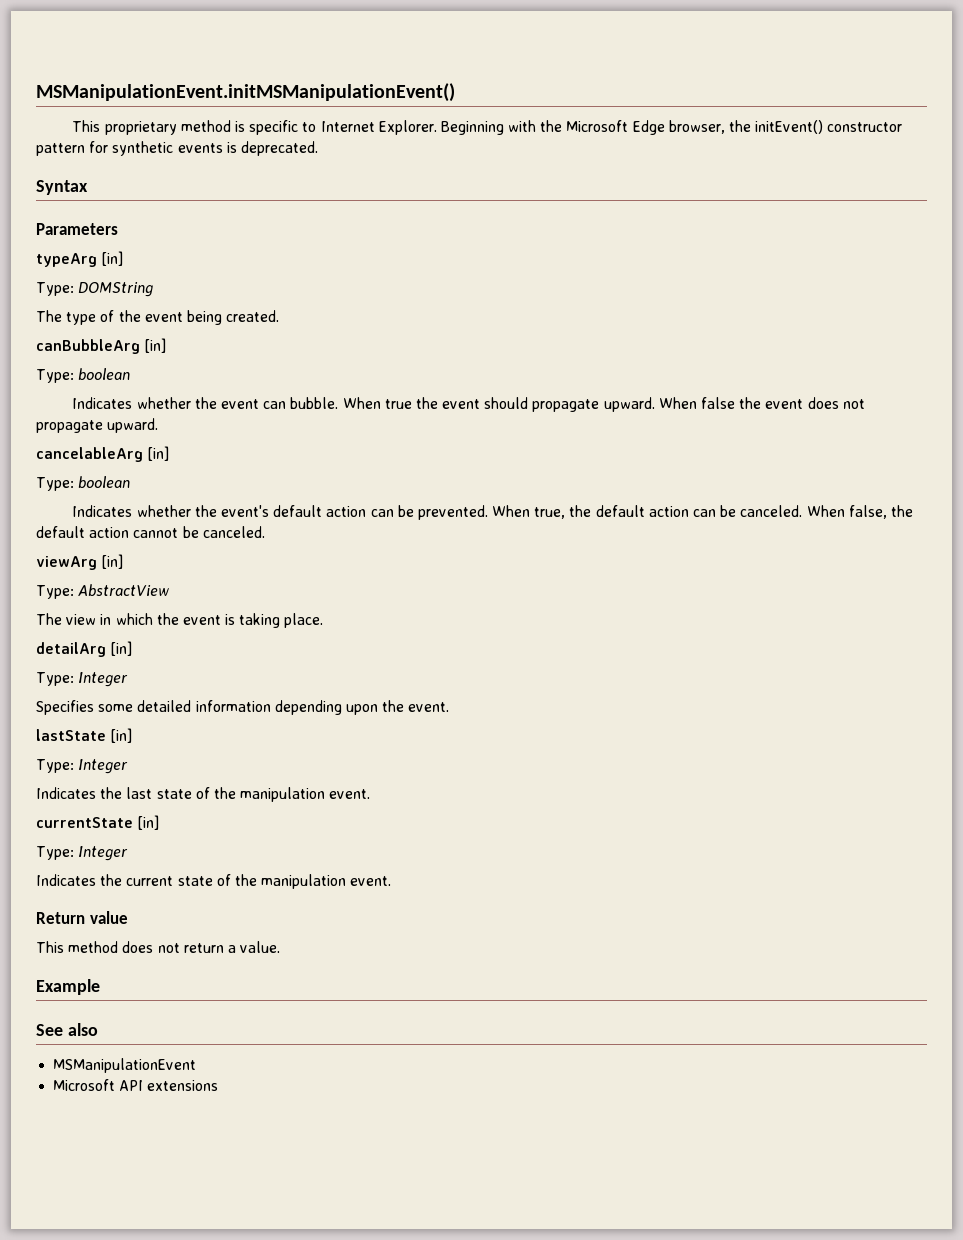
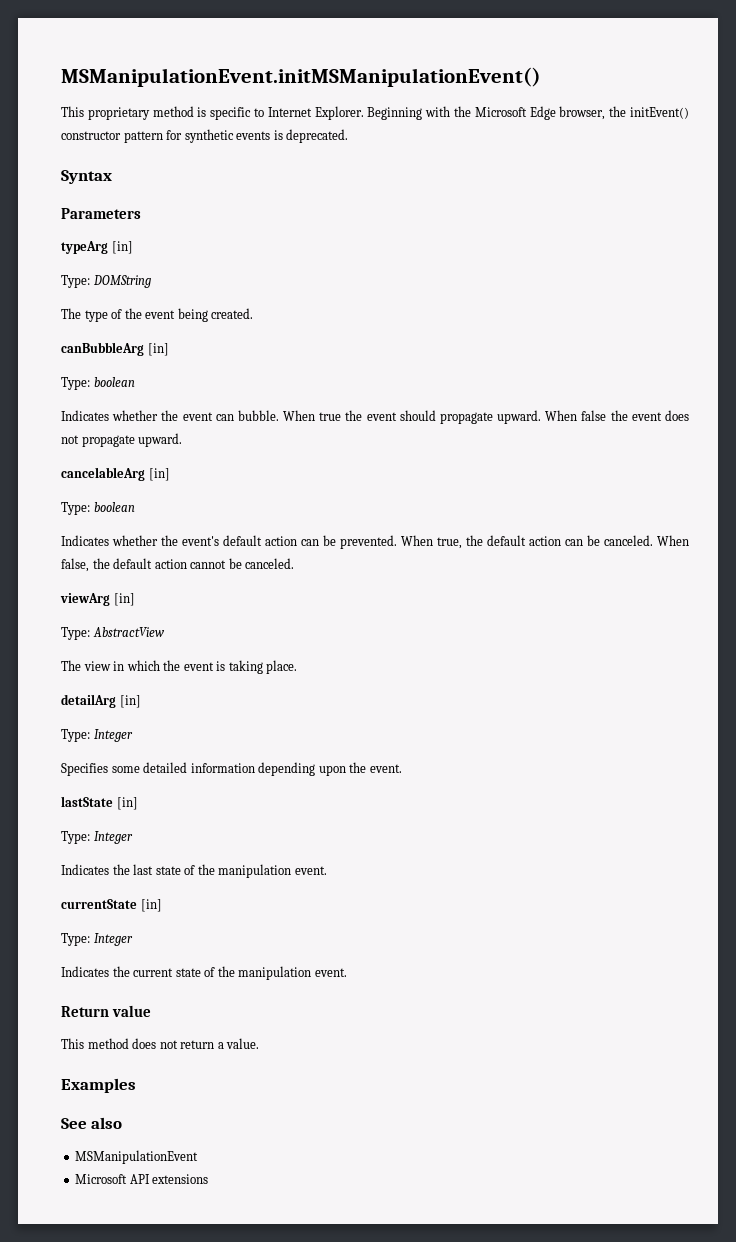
- Example
+ Examples

